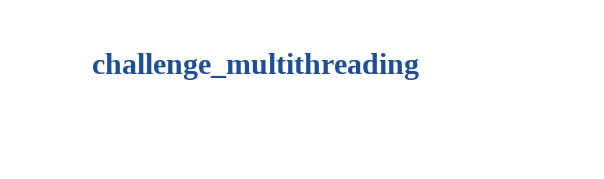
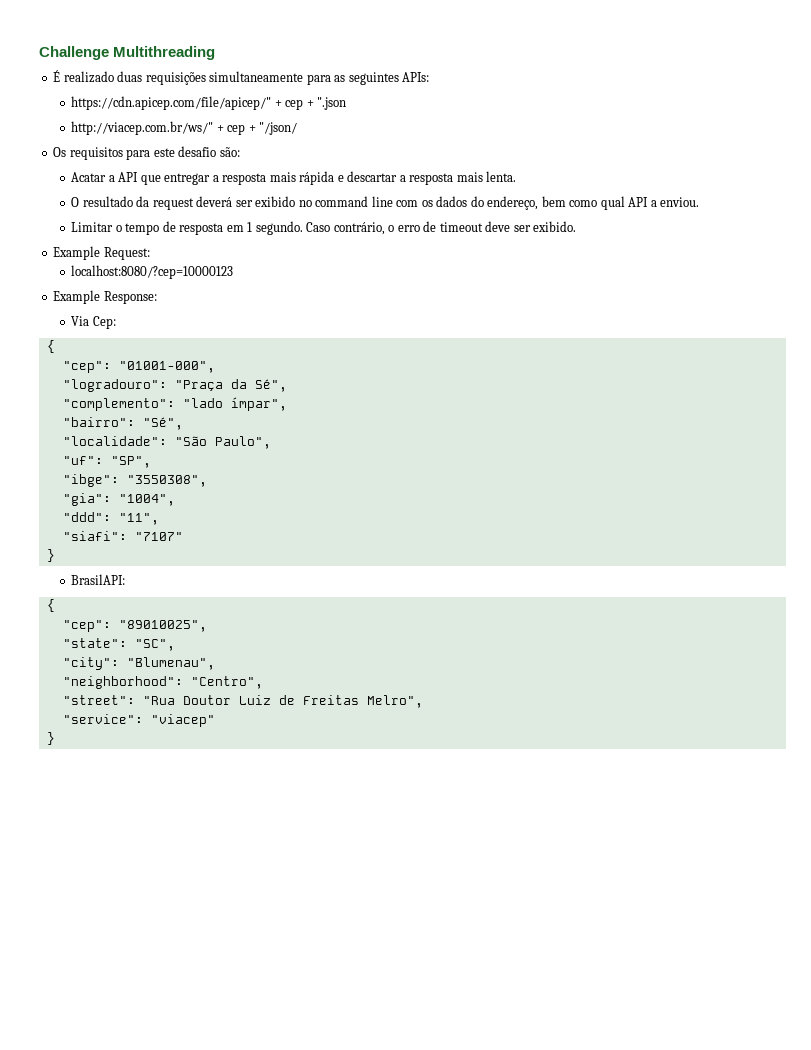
- challenge_multithreading
+ Challenge Multithreading
+ É realizado duas requisições simultaneamente para as seguintes APIs:
+ https://cdn.apicep.com/file/apicep/" + cep + ".json
+ http://viacep.com.br/ws/" + cep + "/json/
+ Os requisitos para este desafio são:
+ Acatar a API que entregar a resposta mais rápida e descartar a resposta mais lenta.
+ O resultado da request deverá ser exibido no command line com os dados do endereço, bem como qual API a enviou.
+ Limitar o tempo de resposta em 1 segundo. Caso contrário, o erro de timeout deve ser exibido.
+ Example Request:
+ localhost:8080/?cep=10000123
+ Example Response:
+ Via Cep:
+ {
+ "cep": "01001-000",
+ "logradouro": "Praça da Sé",
+ "complemento": "lado ímpar",
+ "bairro": "Sé",
+ "localidade": "São Paulo",
+ "uf": "SP",
+ "ibge": "3550308",
+ "gia": "1004",
+ "ddd": "11",
+ "siafi": "7107"
+ }
+ BrasilAPI:
+ {
+ "cep": "89010025",
+ "state": "SC",
+ "city": "Blumenau",
+ "neighborhood": "Centro",
+ "street": "Rua Doutor Luiz de Freitas Melro",
+ "service": "viacep"
+ }

